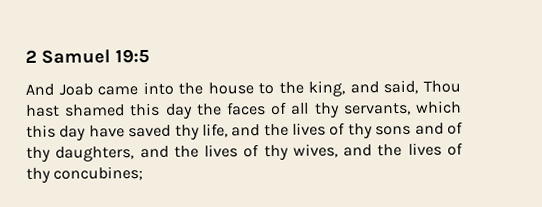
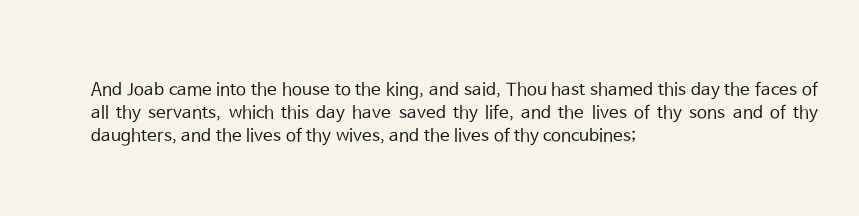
- 2 Samuel 19:5

